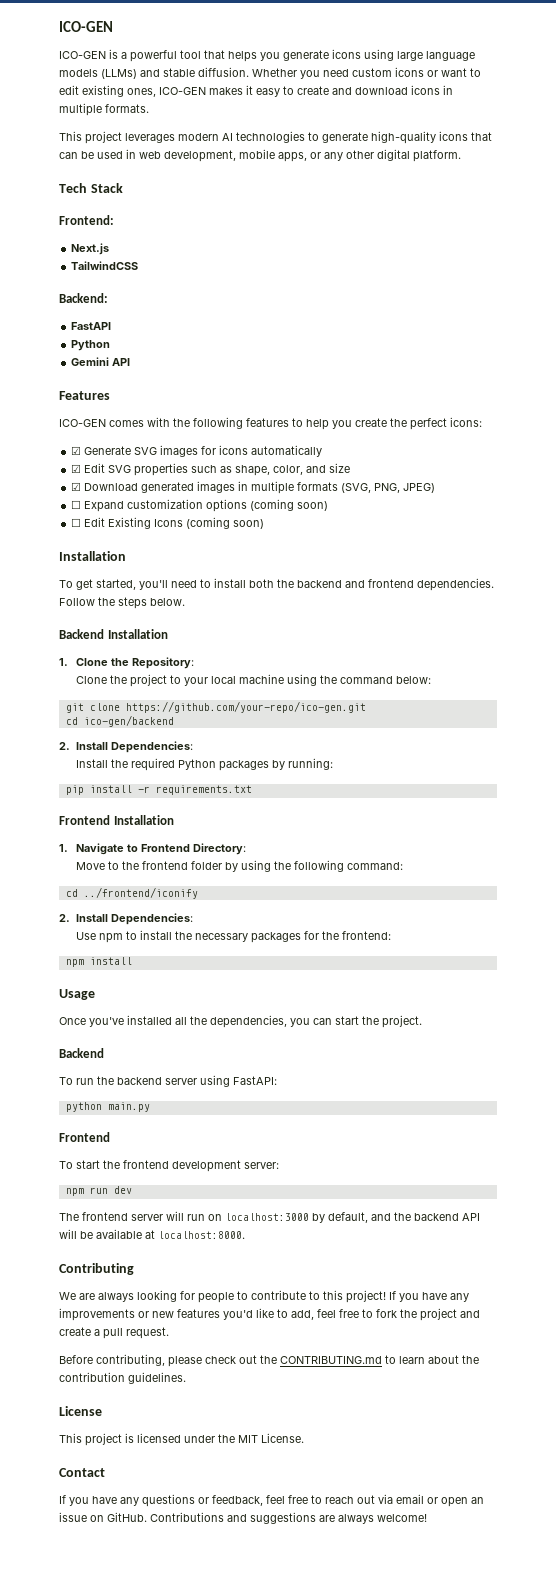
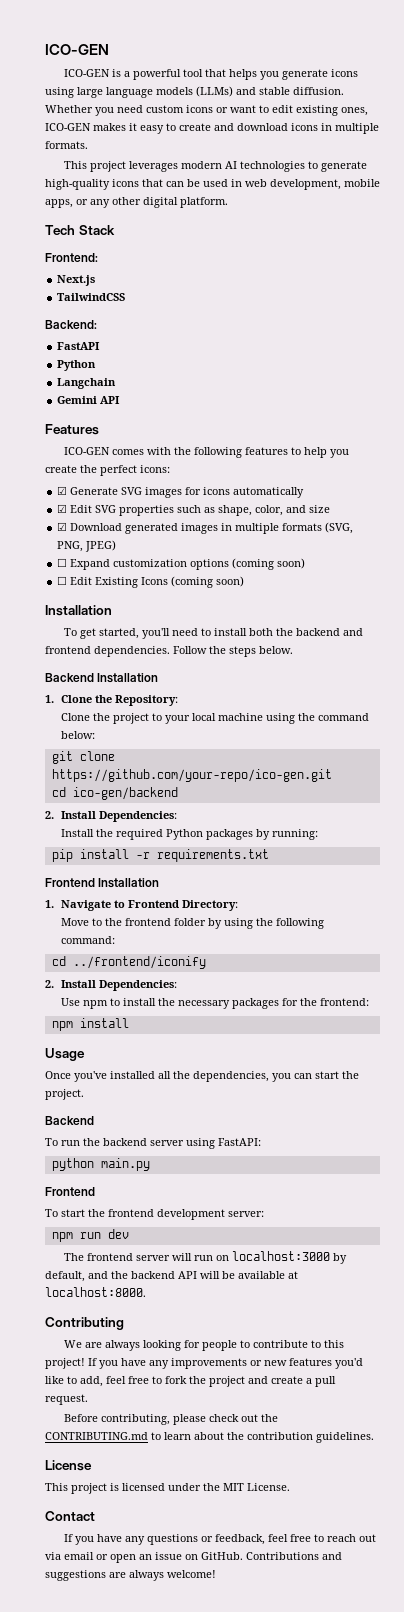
+ Langchain

